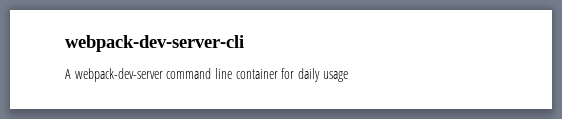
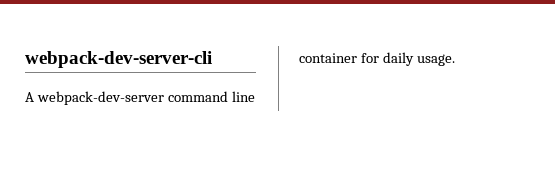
- A webpack-dev-server command line container for daily usage
+ A webpack-dev-server command line container for daily usage.

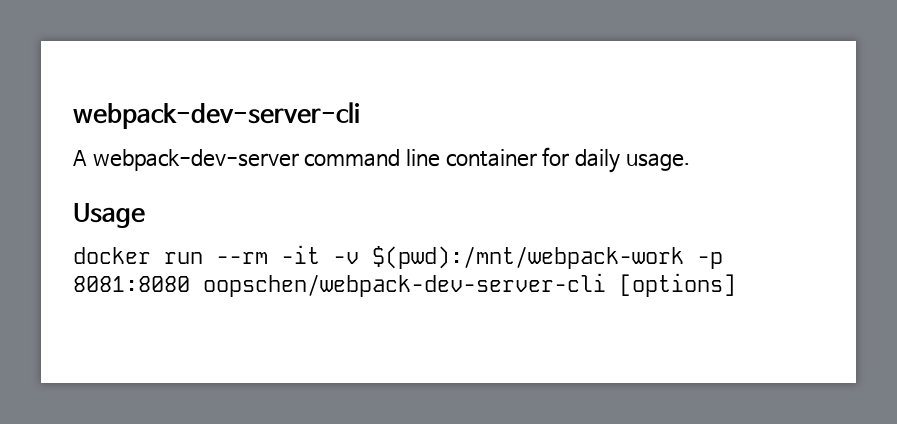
+ Usage
+ docker run --rm -it -v $(pwd):/mnt/webpack-work -p 8081:8080 oopschen/webpack-dev-server-cli [options]

